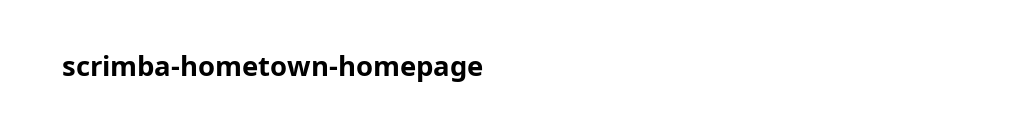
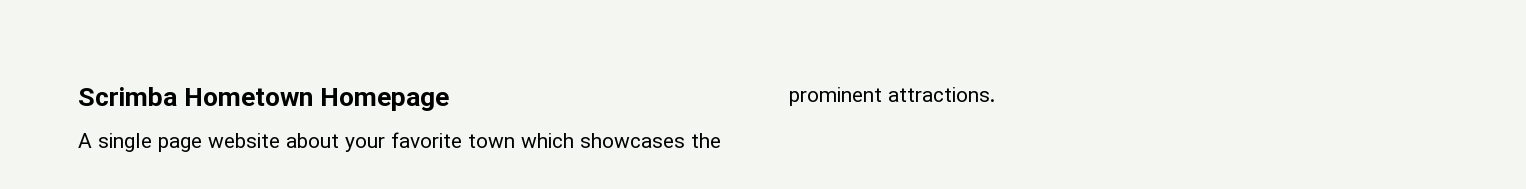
- scrimba-hometown-homepage
+ Scrimba Hometown Homepage
+ A single page website about your favorite town which showcases the prominent attractions.

